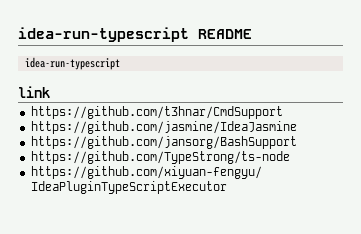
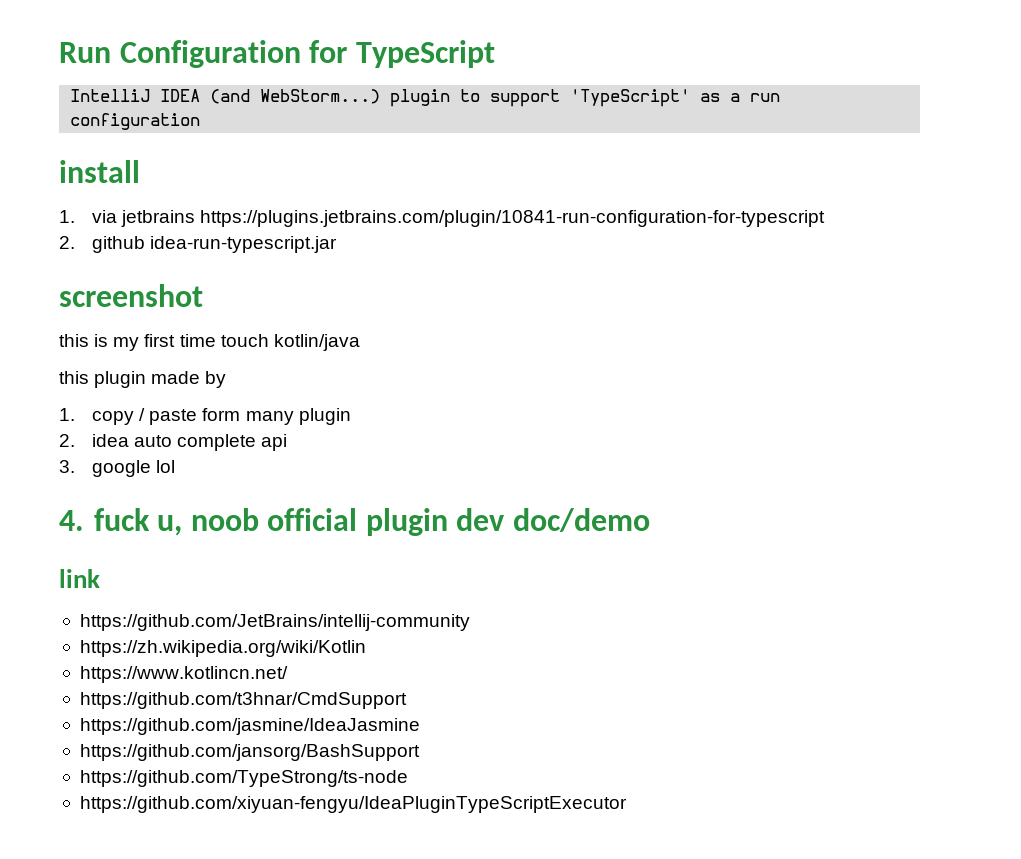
- idea-run-typescript README
- idea-run-typescript
+ Run Configuration for TypeScript
+ IntelliJ IDEA (and WebStorm...) plugin to support 'TypeScript' as a run configuration
+ install
+ 1. via jetbrains https://plugins.jetbrains.com/plugin/10841-run-configuration-for-typescript
+ 2. github idea-run-typescript.jar
+ screenshot
+ this is my first time touch kotlin/java
+ this plugin made by
+ 1. copy / paste form many plugin
+ 2. idea auto complete api
+ 3. google lol
+ 4. fuck u, noob official plugin dev doc/demo
  link
+ https://github.com/JetBrains/intellij-community
+ https://zh.wikipedia.org/wiki/Kotlin
+ https://www.kotlincn.net/

